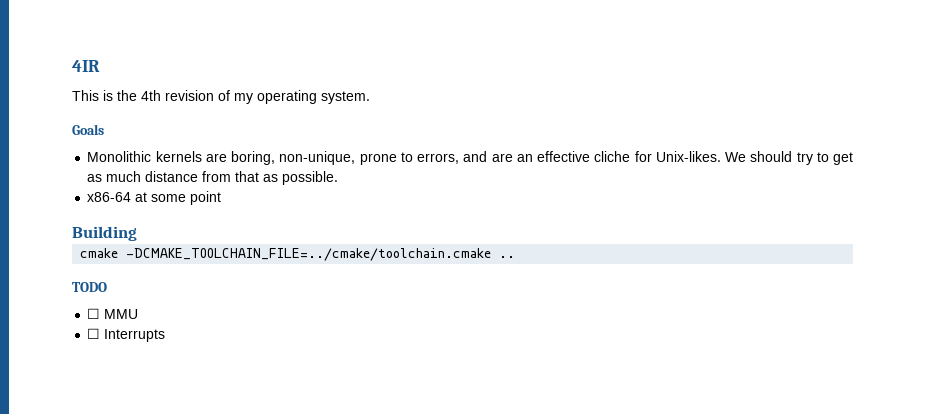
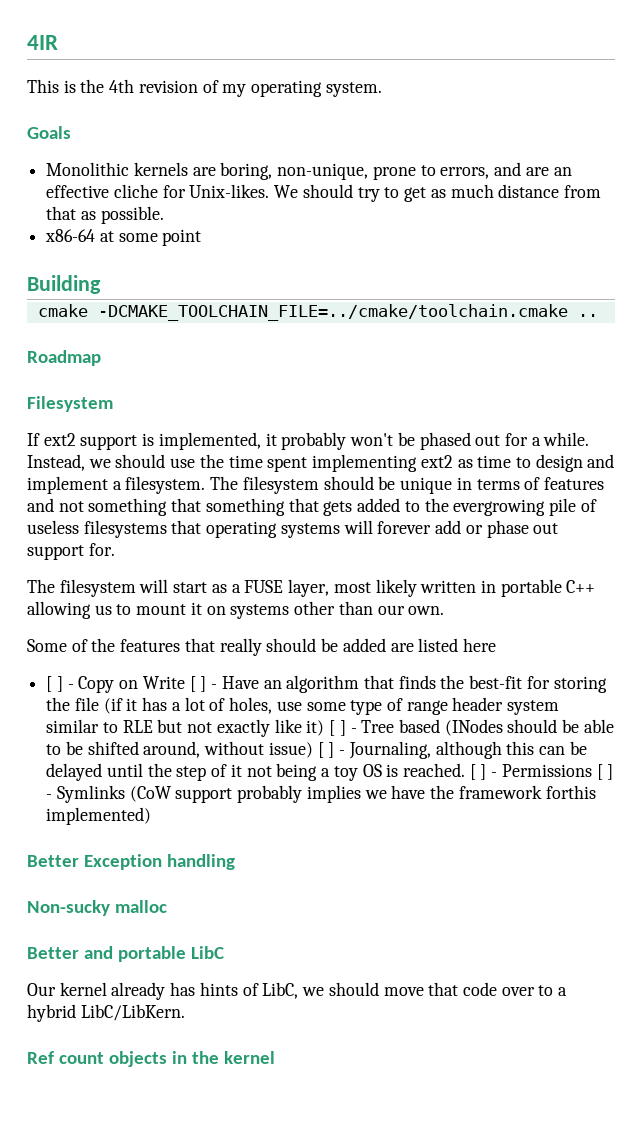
- TODO
- ☐ MMU
- ☐ Interrupts
+ Roadmap
+ Filesystem
+ If ext2 support is implemented, it probably won't be phased out for a while. Instead, we should use the time spent implementing ext2 as time to design and implement a filesystem. The filesystem should be unique in terms of features and not something that something that gets added to the evergrowing pile of useless filesystems that operating systems will forever add or phase out support for.
+ The filesystem will start as a FUSE layer, most likely written in portable C++ allowing us to mount it on systems other than our own.
+ Some of the features that really should be added are listed here
+ [ ] - Copy on Write [ ] - Have an algorithm that finds the best-fit for storing the file (if it has a lot of holes, use some type of range header system similar to RLE but not exactly like it) [ ] - Tree based (INodes should be able to be shifted around, without issue) [ ] - Journaling, although this can be delayed until the step of it not being a toy OS is reached. [ ] - Permissions [ ] - Symlinks (CoW support probably implies we have the framework forthis implemented)
+ Better Exception handling
+ Non-sucky malloc
+ Better and portable LibC
+ Our kernel already has hints of LibC, we should move that code over to a hybrid LibC/LibKern.
+ Ref count objects in the kernel

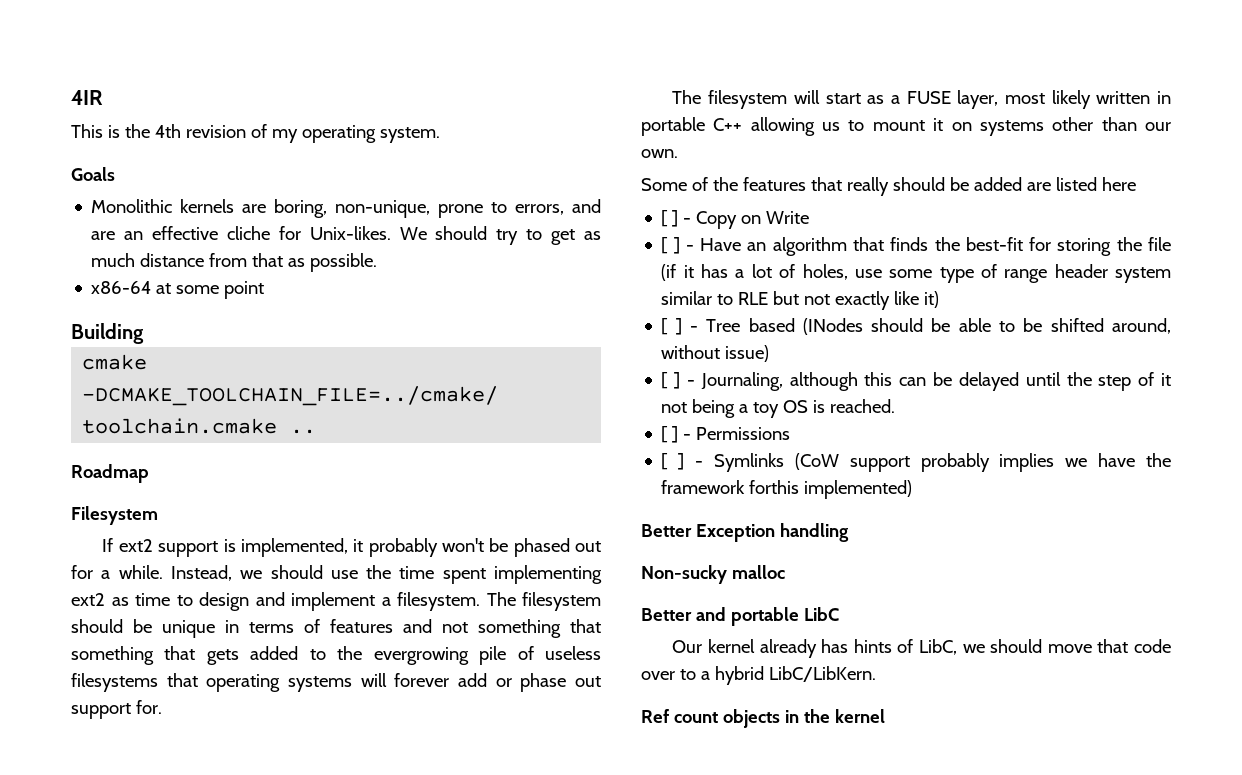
- [ ] - Copy on Write [ ] - Have an algorithm that finds the best-fit for storing the file (if it has a lot of holes, use some type of range header system similar to RLE but not exactly like it) [ ] - Tree based (INodes should be able to be shifted around, without issue) [ ] - Journaling, although this can be delayed until the step of it not being a toy OS is reached. [ ] - Permissions [ ] - Symlinks (CoW support probably implies we have the framework forthis implemented)
+ [ ] - Copy on Write
+ [ ] - Have an algorithm that finds the best-fit for storing the file (if it has a lot of holes, use some type of range header system similar to RLE but not exactly like it)
+ [ ] - Tree based (INodes should be able to be shifted around, without issue)
+ [ ] - Journaling, although this can be delayed until the step of it not being a toy OS is reached.
+ [ ] - Permissions
+ [ ] - Symlinks (CoW support probably implies we have the framework forthis implemented)

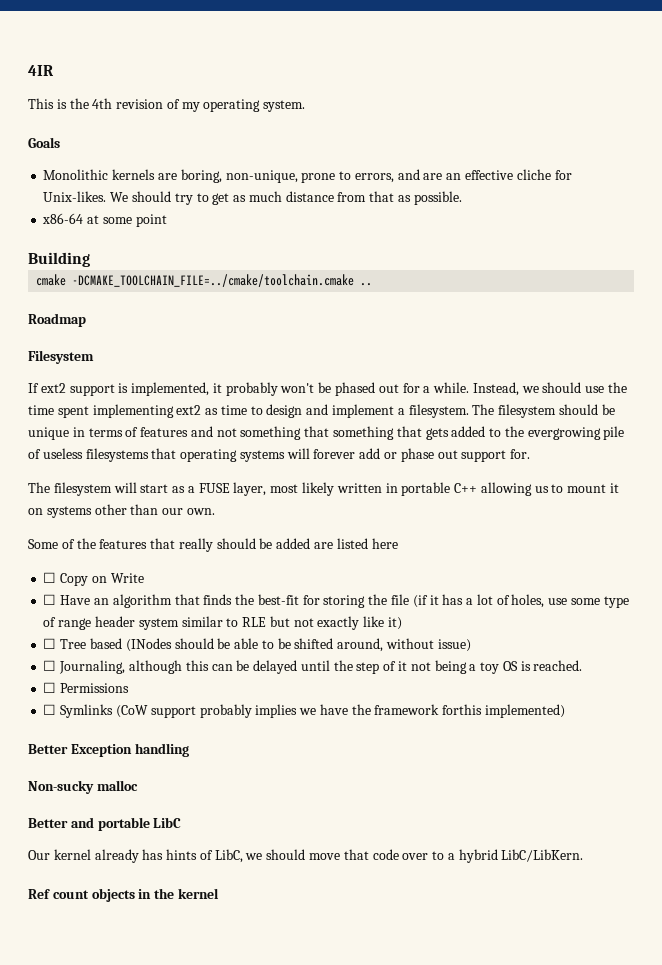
- [ ] - Copy on Write
+ ☐ Copy on Write
- [ ] - Have an algorithm that finds the best-fit for storing the file (if it has a lot of holes, use some type of range header system similar to RLE but not exactly like it)
+ ☐ Have an algorithm that finds the best-fit for storing the file (if it has a lot of holes, use some type of range header system similar to RLE but not exactly like it)
- [ ] - Tree based (INodes should be able to be shifted around, without issue)
+ ☐ Tree based (INodes should be able to be shifted around, without issue)
- [ ] - Journaling, although this can be delayed until the step of it not being a toy OS is reached.
+ ☐ Journaling, although this can be delayed until the step of it not being a toy OS is reached.
- [ ] - Permissions
- [ ] - Symlinks (CoW support probably implies we have the framework forthis implemented)
+ ☐ Permissions
+ ☐ Symlinks (CoW support probably implies we have the framework forthis implemented)

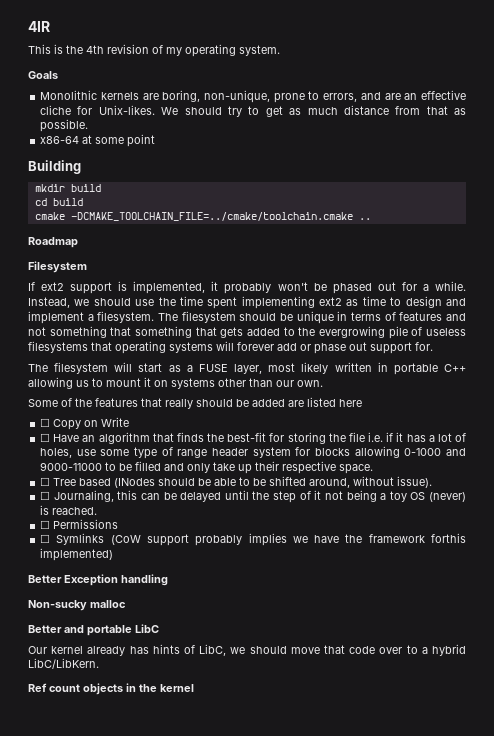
+ mkdir build
+ cd build
- ☐ Have an algorithm that finds the best-fit for storing the file (if it has a lot of holes, use some type of range header system similar to RLE but not exactly like it)
+ ☐ Have an algorithm that finds the best-fit for storing the file i.e. if it has a lot of holes, use some type of range header system for blocks allowing 0-1000 and 9000-11000 to be filled and only take up their respective space.
- ☐ Tree based (INodes should be able to be shifted around, without issue)
+ ☐ Tree based (INodes should be able to be shifted around, without issue).
- ☐ Journaling, although this can be delayed until the step of it not being a toy OS is reached.
+ ☐ Journaling, this can be delayed until the step of it not being a toy OS (never) is reached.

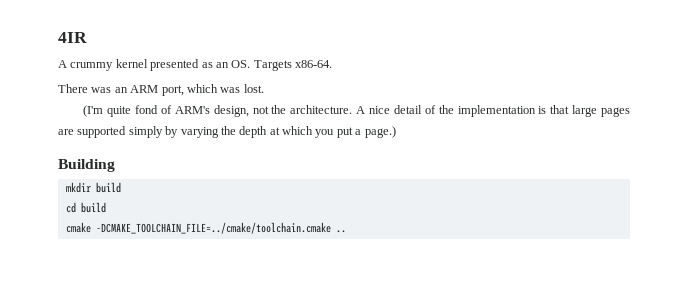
- This is the 4th revision of my operating system.
- Goals
- Monolithic kernels are boring, non-unique, prone to errors, and are an effective cliche for Unix-likes. We should try to get as much distance from that as possible.
- x86-64 at some point
+ A crummy kernel presented as an OS. Targets x86-64.
+ There was an ARM port, which was lost.
+ (I'm quite fond of ARM's design, not the architecture. A nice detail of the implementation is that large pages are supported simply by varying the depth at which you put a page.)
- Roadmap
- Filesystem
- If ext2 support is implemented, it probably won't be phased out for a while. Instead, we should use the time spent implementing ext2 as time to design and implement a filesystem. The filesystem should be unique in terms of features and not something that something that gets added to the evergrowing pile of useless filesystems that operating systems will forever add or phase out support for.
- The filesystem will start as a FUSE layer, most likely written in portable C++ allowing us to mount it on systems other than our own.
- Some of the features that really should be added are listed here
- ☐ Copy on Write
- ☐ Have an algorithm that finds the best-fit for storing the file i.e. if it has a lot of holes, use some type of range header system for blocks allowing 0-1000 and 9000-11000 to be filled and only take up their respective space.
- ☐ Tree based (INodes should be able to be shifted around, without issue).
- ☐ Journaling, this can be delayed until the step of it not being a toy OS (never) is reached.
- ☐ Permissions
- ☐ Symlinks (CoW support probably implies we have the framework forthis implemented)
- Better Exception handling
- Non-sucky malloc
- Better and portable LibC
- Our kernel already has hints of LibC, we should move that code over to a hybrid LibC/LibKern.
- Ref count objects in the kernel

